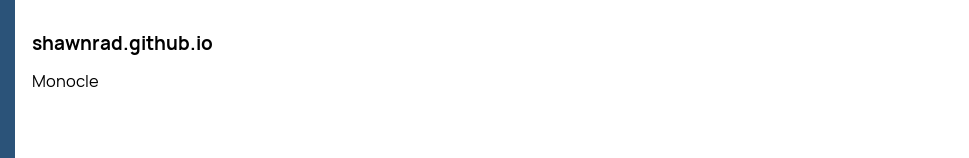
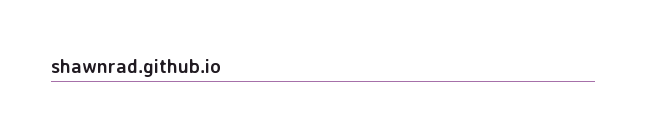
- Monocle

